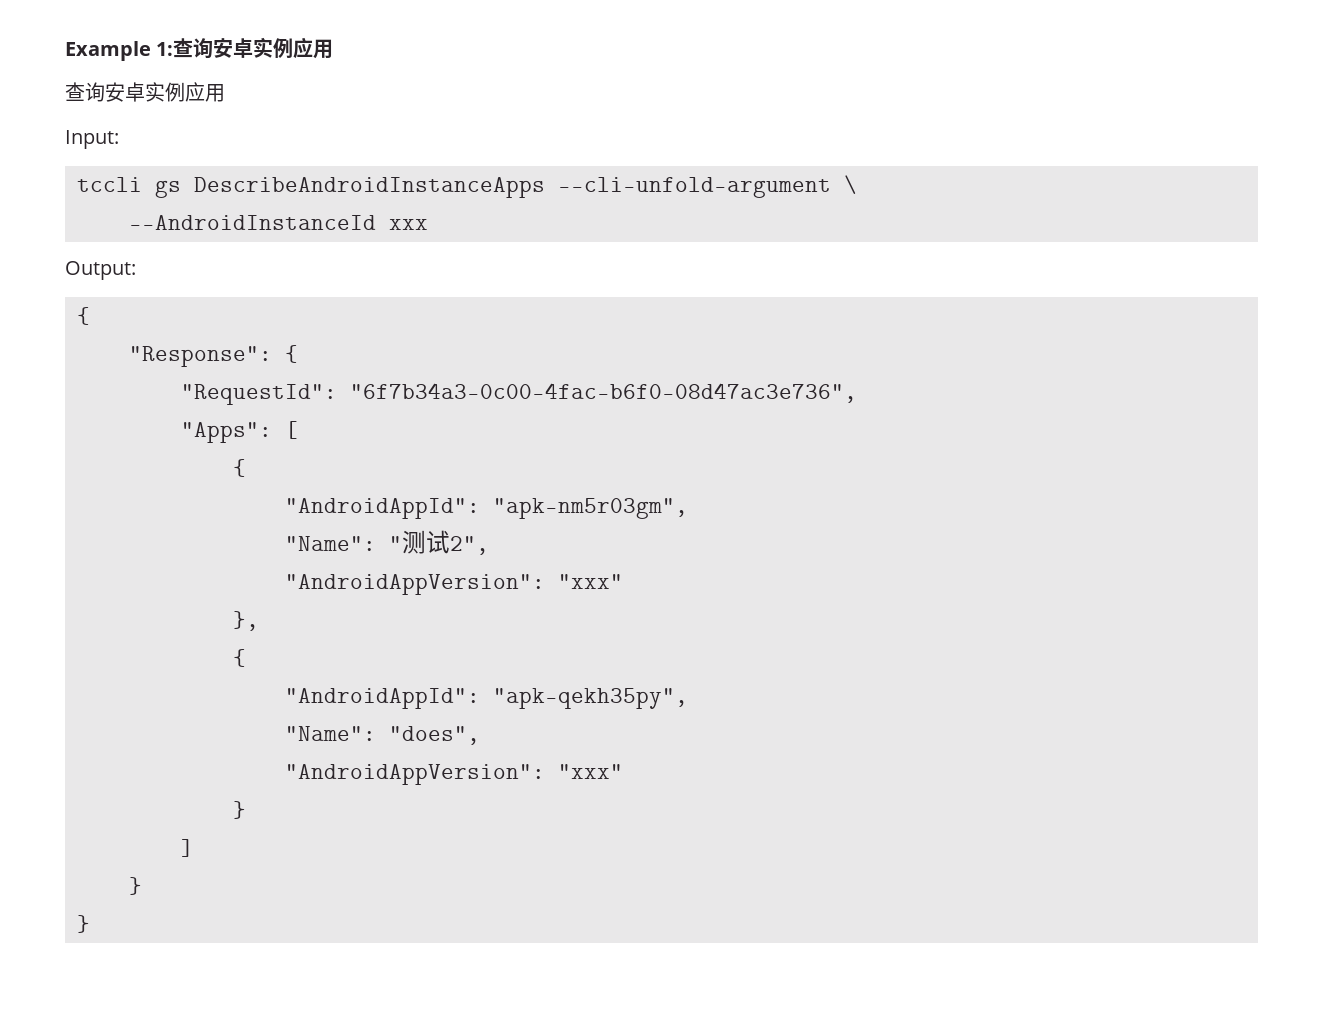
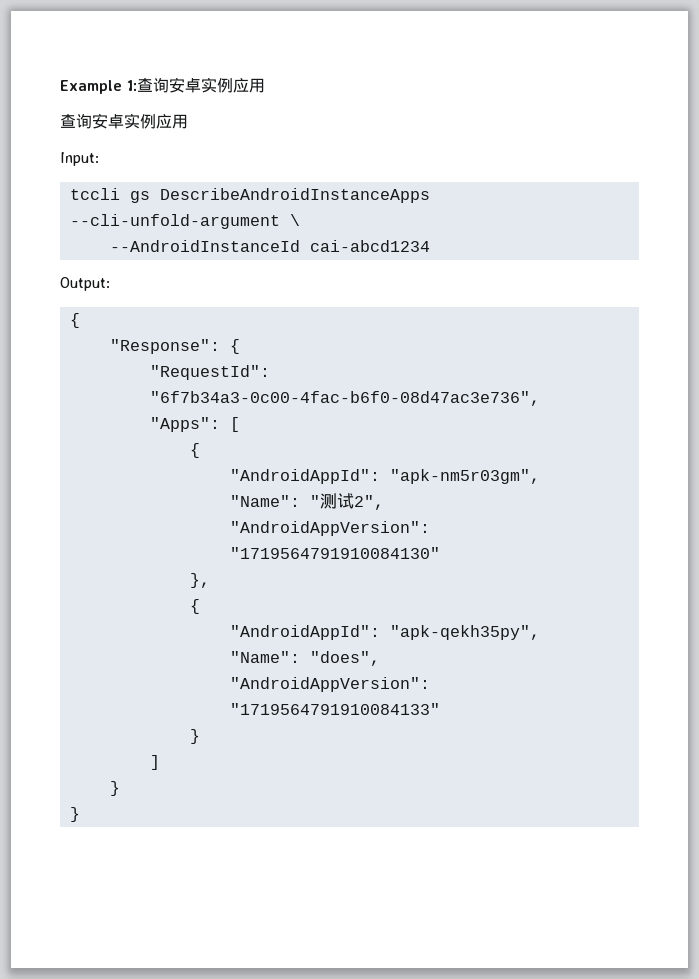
- --AndroidInstanceId xxx
+ --AndroidInstanceId cai-abcd1234
  "Name": "测试2",
- "AndroidAppVersion": "xxx"
+ "AndroidAppVersion": "1719564791910084130"
  "Name": "does",
- "AndroidAppVersion": "xxx"
+ "AndroidAppVersion": "1719564791910084133"

